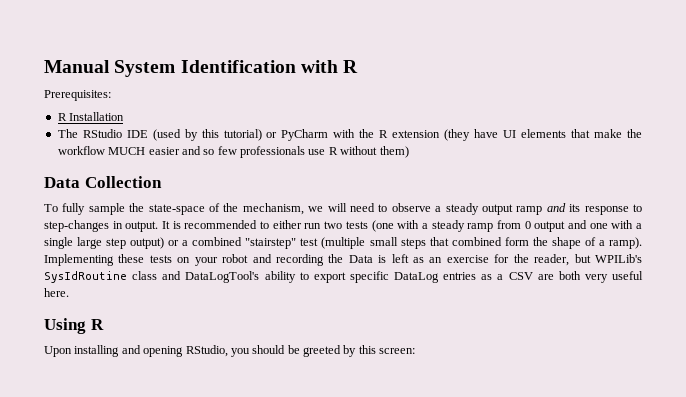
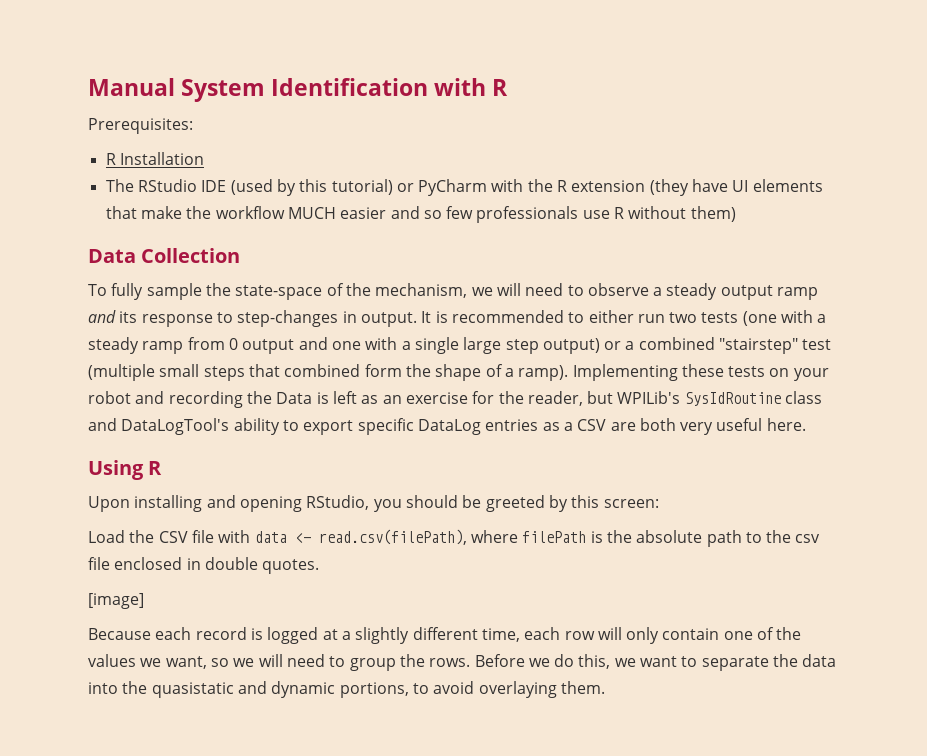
+ Load the CSV file with data <- read.csv(filePath), where filePath is the absolute path to the csv file enclosed in double quotes.
+ [image]
+ Because each record is logged at a slightly different time, each row will only contain one of the values we want, so we will need to group the rows. Before we do this, we want to separate the data into the quasistatic and dynamic portions, to avoid overlaying them.

